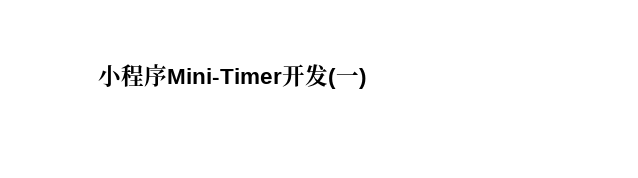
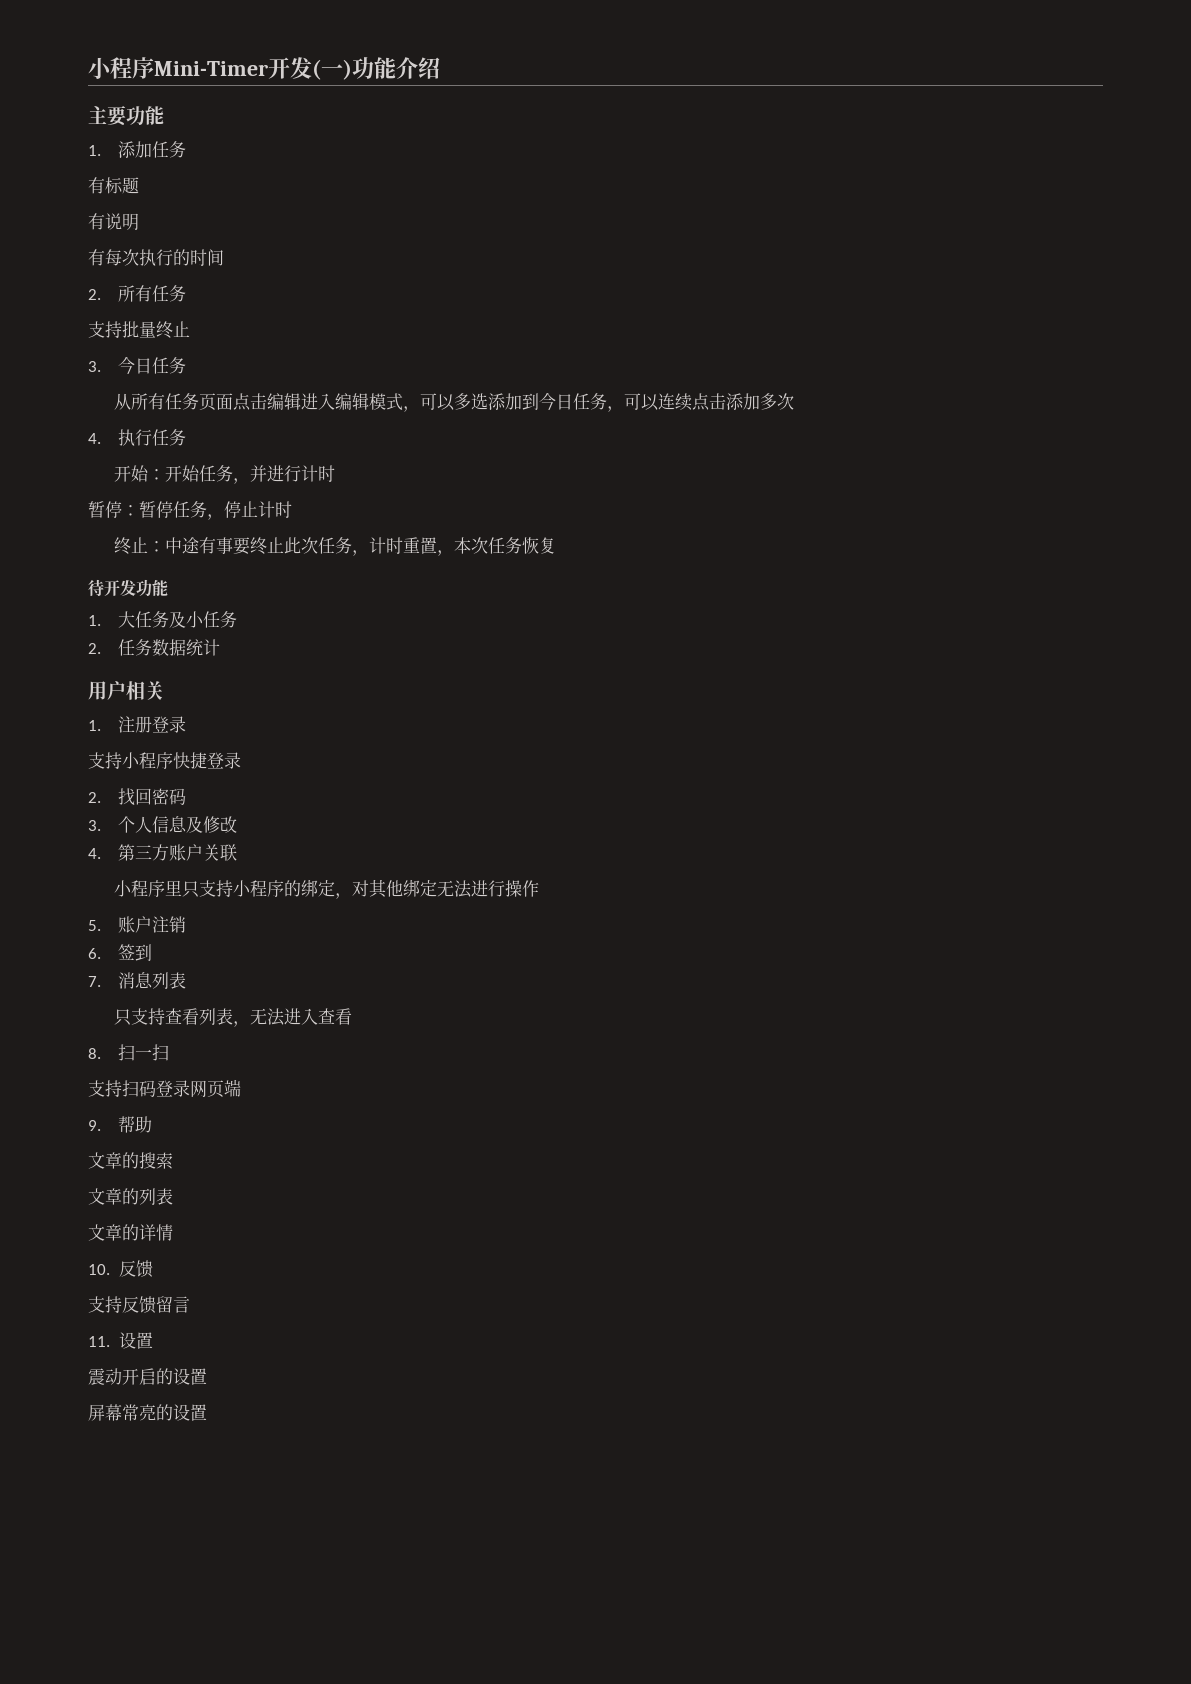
- 小程序Mini-Timer开发(一)
+ 小程序Mini-Timer开发(一)功能介绍
+ 主要功能
+ 1.添加任务
+ 有标题
+ 有说明
+ 有每次执行的时间
+ 2.所有任务
+ 支持批量终止
+ 3.今日任务
+ 从所有任务页面点击编辑进入编辑模式，可以多选添加到今日任务，可以连续点击添加多次
+ 4.执行任务
+ 开始：开始任务，并进行计时
+ 暂停：暂停任务，停止计时
+ 终止：中途有事要终止此次任务，计时重置，本次任务恢复
+ 待开发功能
+ 1.大任务及小任务
+ 2.任务数据统计
+ 用户相关
+ 1.注册登录
+ 支持小程序快捷登录
+ 2.找回密码
+ 3.个人信息及修改
+ 4.第三方账户关联
+ 小程序里只支持小程序的绑定，对其他绑定无法进行操作
+ 5.账户注销
+ 6.签到
+ 7.消息列表
+ 只支持查看列表，无法进入查看
+ 8.扫一扫
+ 支持扫码登录网页端
+ 9.帮助
+ 文章的搜索
+ 文章的列表
+ 文章的详情
+ 10.反馈
+ 支持反馈留言
+ 11.设置
+ 震动开启的设置
+ 屏幕常亮的设置

